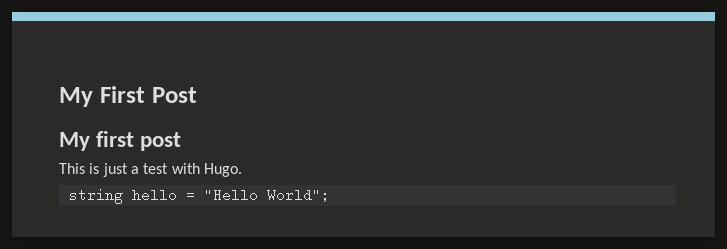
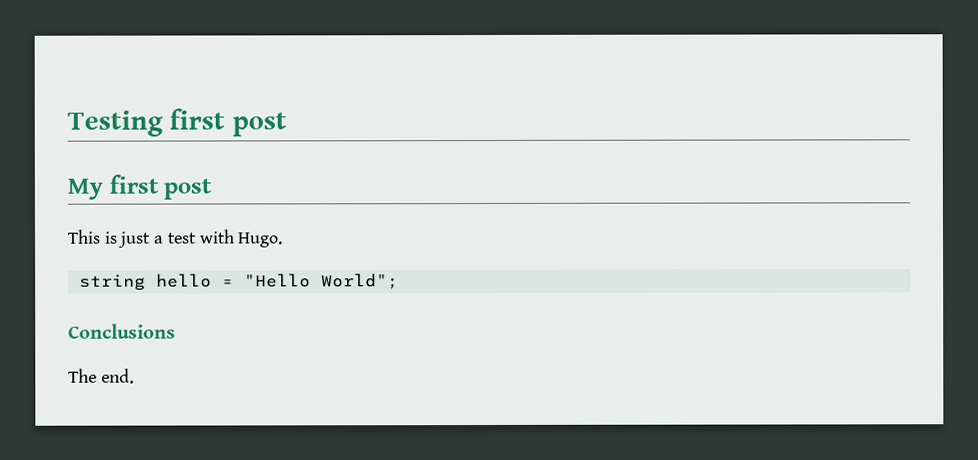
- My First Post
+ Testing first post
+ Conclusions
+ The end.

